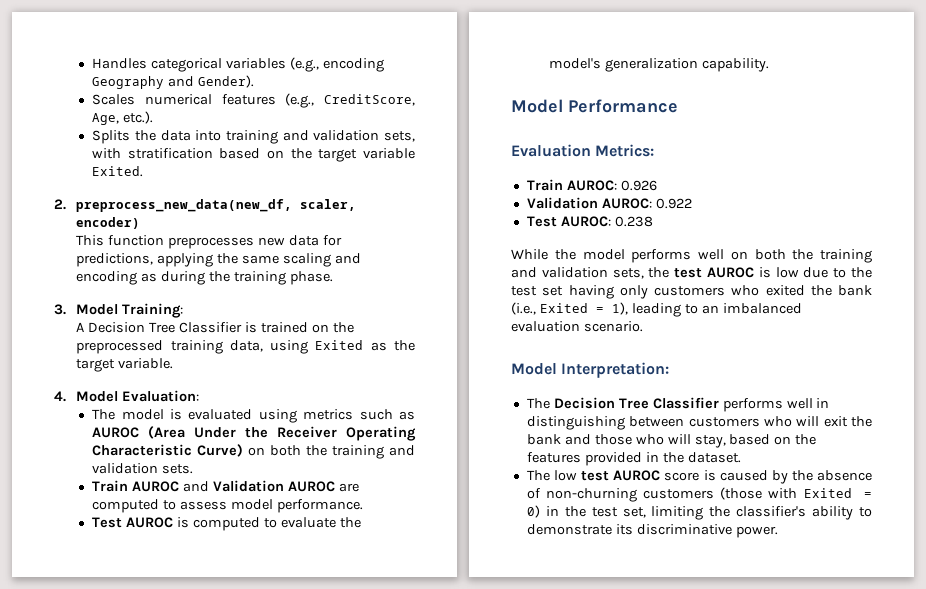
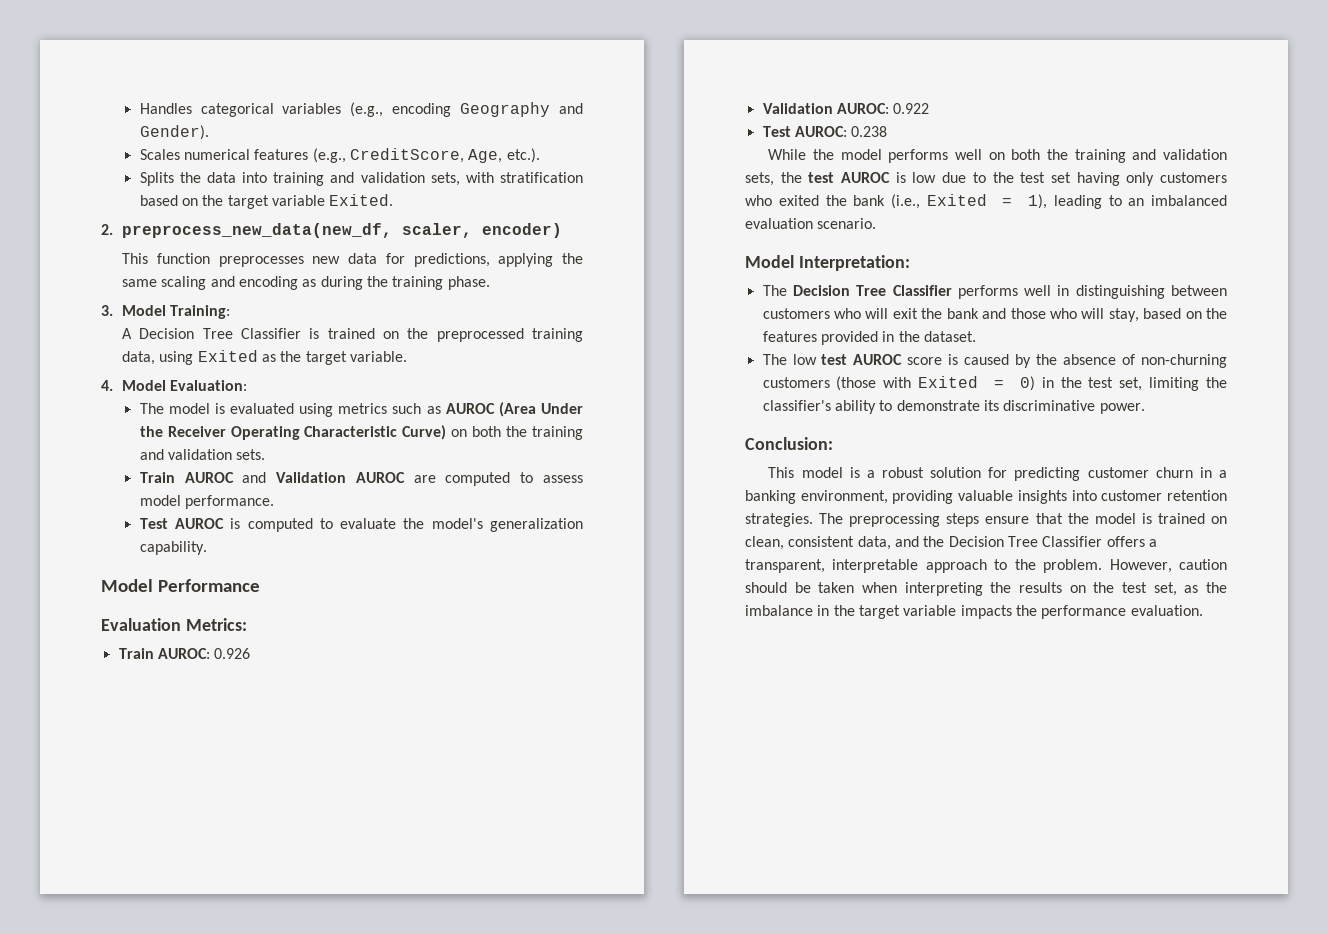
+ Conclusion:
+ This model is a robust solution for predicting customer churn in a banking environment, providing valuable insights into customer retention strategies. The preprocessing steps ensure that the model is trained on clean, consistent data, and the Decision Tree Classifier offers a transparent, interpretable approach to the problem. However, caution should be taken when interpreting the results on the test set, as the imbalance in the target variable impacts the performance evaluation.

